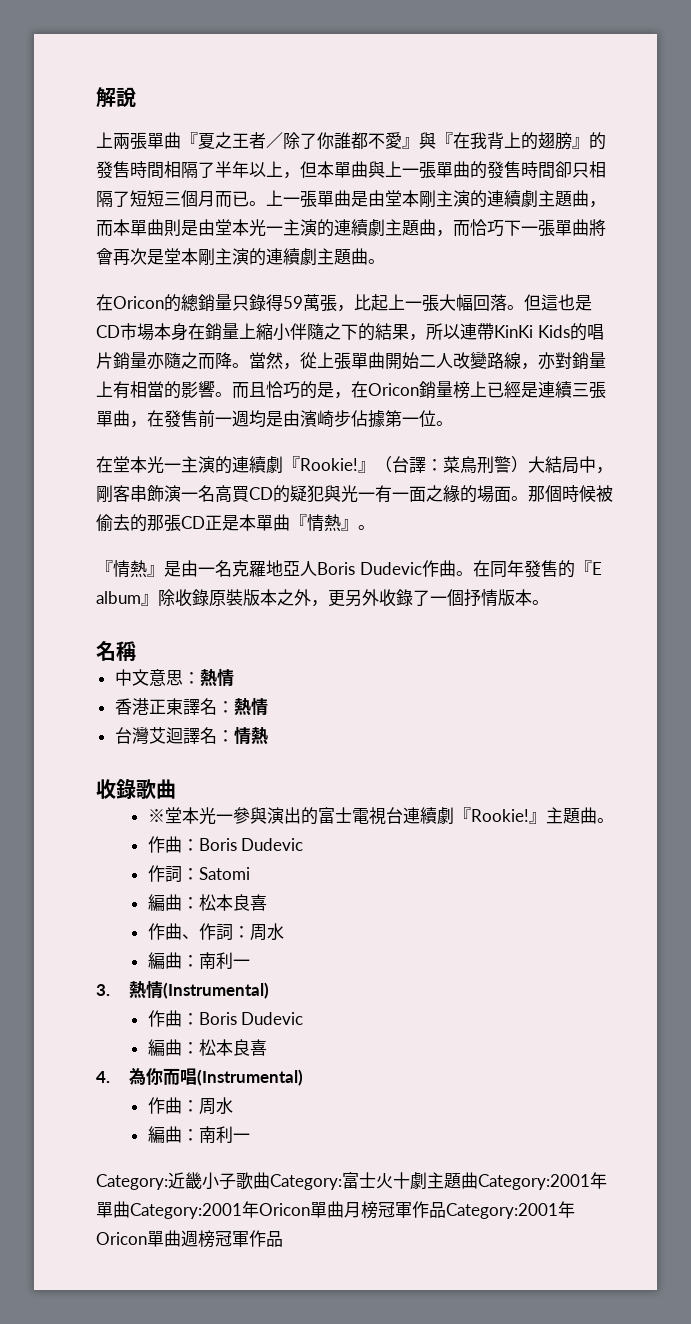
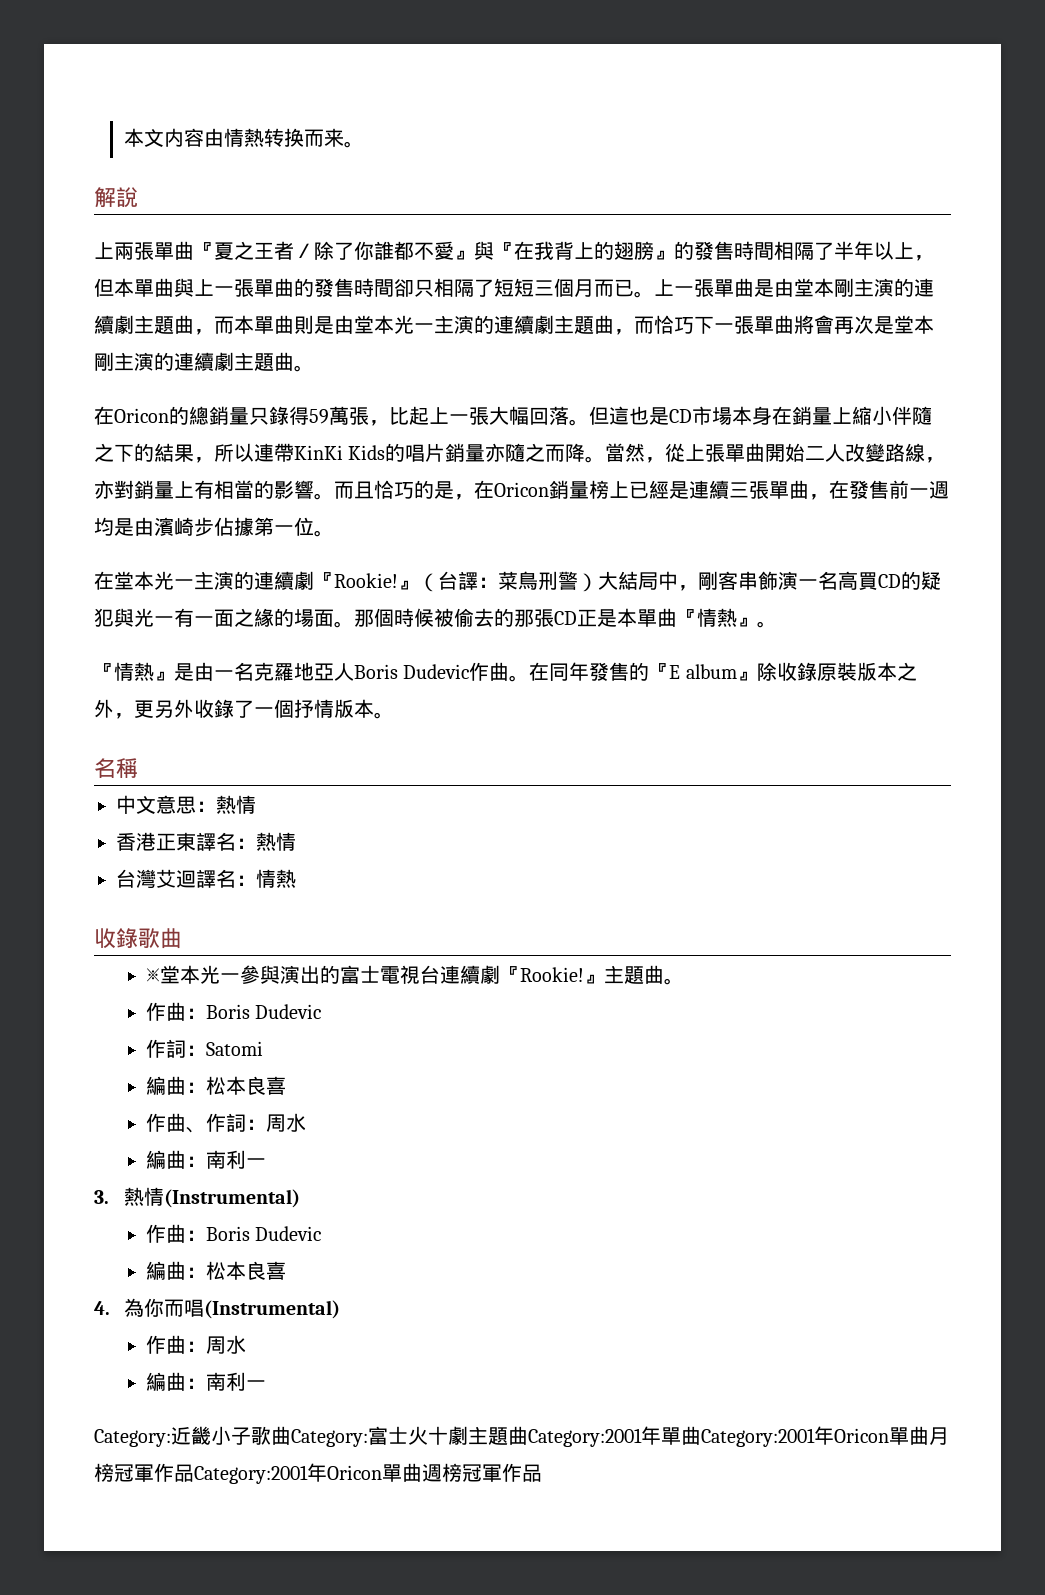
+ 本文内容由情熱转换而来。

